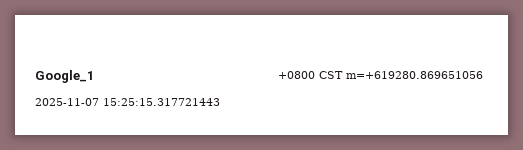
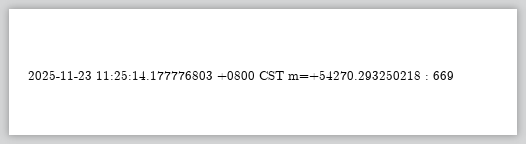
- Google_1
- 2025-11-07 15:25:15.317721443 +0800 CST m=+619280.869651056
+ 2025-11-23 11:25:14.177776803 +0800 CST m=+54270.293250218 : 669

